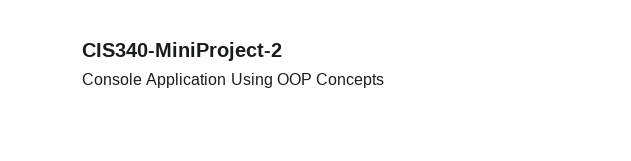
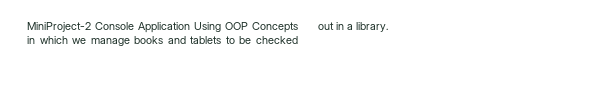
- CIS340-MiniProject-2
- Console Application Using OOP Concepts
+ MiniProject-2 Console Application Using OOP Concepts in which we manage books and tablets to be checked out in a library.

